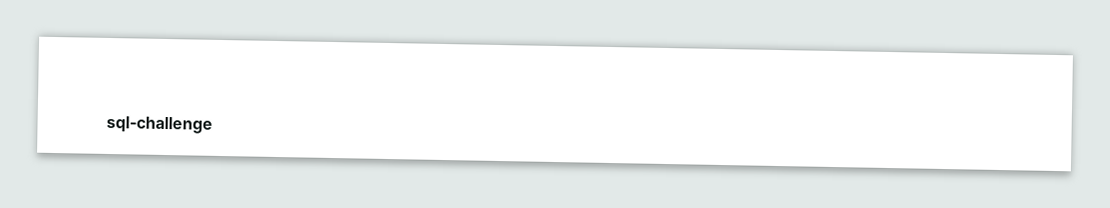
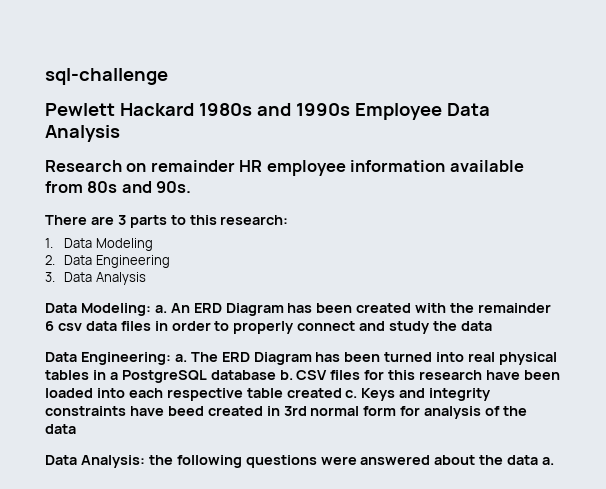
+ Pewlett Hackard 1980s and 1990s Employee Data Analysis
+ Research on remainder HR employee information available from 80s and 90s.
+ There are 3 parts to this research:
+ 1. Data Modeling
+ 2. Data Engineering
+ 3. Data Analysis
+ Data Modeling: a. An ERD Diagram has been created with the remainder 6 csv data files in order to properly connect and study the data
+ Data Engineering: a. The ERD Diagram has been turned into real physical tables in a PostgreSQL database b. CSV files for this research have been loaded into each respective table created c. Keys and integrity constraints have beed created in 3rd normal form for analysis of the data
+ Data Analysis: the following questions were answered about the data a.

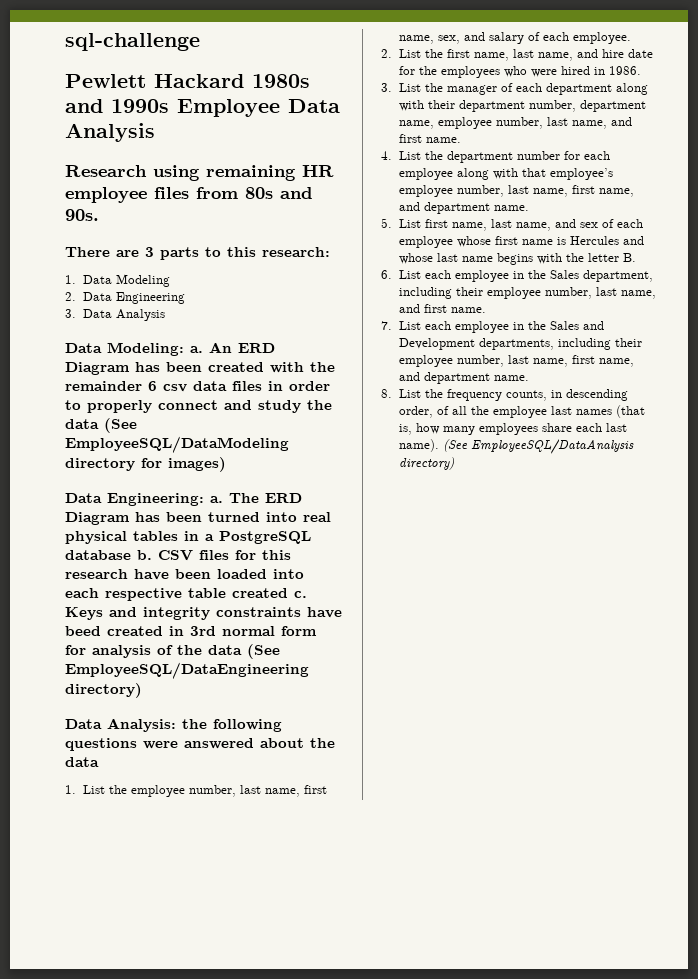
- Research on remainder HR employee information available from 80s and 90s.
+ Research using remaining HR employee files from 80s and 90s.
- An ERD Diagram has been created with the remainder 6 csv data files in order to properly connect and study the data
+ An ERD Diagram has been created with the remainder 6 csv data files in order to properly connect and study the data (See EmployeeSQL/DataModeling directory for images)
- Keys and integrity constraints have beed created in 3rd normal form for analysis of the data
+ Keys and integrity constraints have beed created in 3rd normal form for analysis of the data (See EmployeeSQL/DataEngineering directory)
- Data Analysis: the following questions were answered about the data a.
+ Data Analysis: the following questions were answered about the data
+ 1. List the employee number, last name, first name, sex, and salary of each employee.
+ 2. List the first name, last name, and hire date for the employees who were hired in 1986.
+ 3. List the manager of each department along with their department number, department name, employee number, last name, and first name.
+ 4. List the department number for each employee along with that employee’s employee number, last name, first name, and department name.
+ 5. List first name, last name, and sex of each employee whose first name is Hercules and whose last name begins with the letter B.
+ 6. List each employee in the Sales department, including their employee number, last name, and first name.
+ 7. List each employee in the Sales and Development departments, including their employee number, last name, first name, and department name.
+ 8. List the frequency counts, in descending order, of all the employee last names (that is, how many employees share each last name). (See EmployeeSQL/DataAnalysis directory)

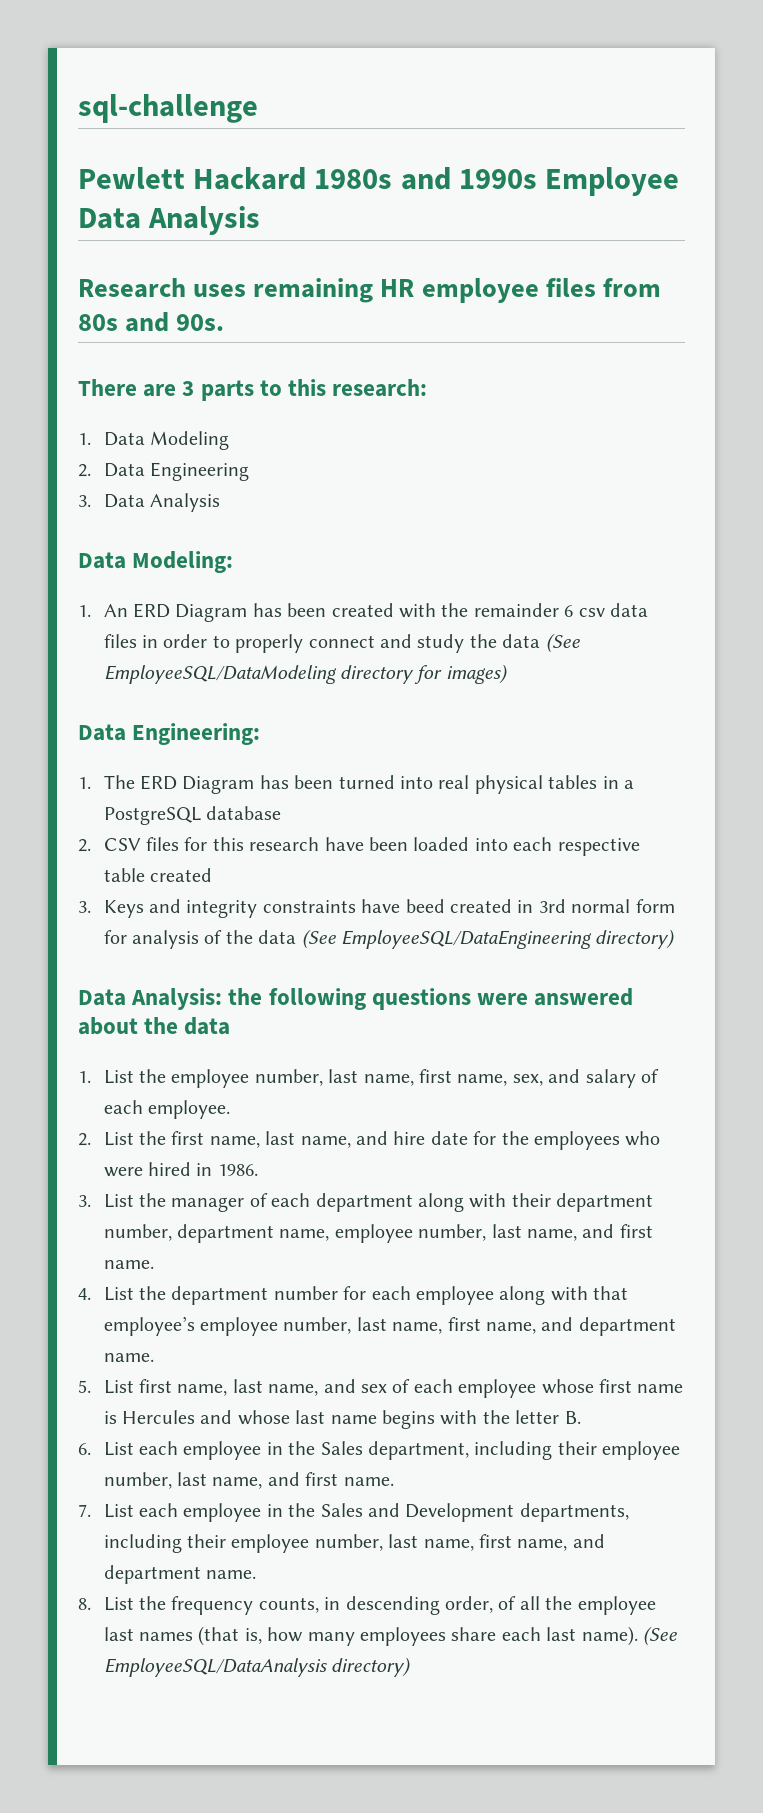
- Research using remaining HR employee files from 80s and 90s.
+ Research uses remaining HR employee files from 80s and 90s.
- Data Modeling: a. An ERD Diagram has been created with the remainder 6 csv data files in order to properly connect and study the data (See EmployeeSQL/DataModeling directory for images)
+ Data Modeling:
+ 1. An ERD Diagram has been created with the remainder 6 csv data files in order to properly connect and study the data (See EmployeeSQL/DataModeling directory for images)
- Data Engineering: a. The ERD Diagram has been turned into real physical tables in a PostgreSQL database b. CSV files for this research have been loaded into each respective table created c. Keys and integrity constraints have beed created in 3rd normal form for analysis of the data (See EmployeeSQL/DataEngineering directory)
+ Data Engineering:
+ 1. The ERD Diagram has been turned into real physical tables in a PostgreSQL database
+ 2. CSV files for this research have been loaded into each respective table created
+ 3. Keys and integrity constraints have beed created in 3rd normal form for analysis of the data (See EmployeeSQL/DataEngineering directory)

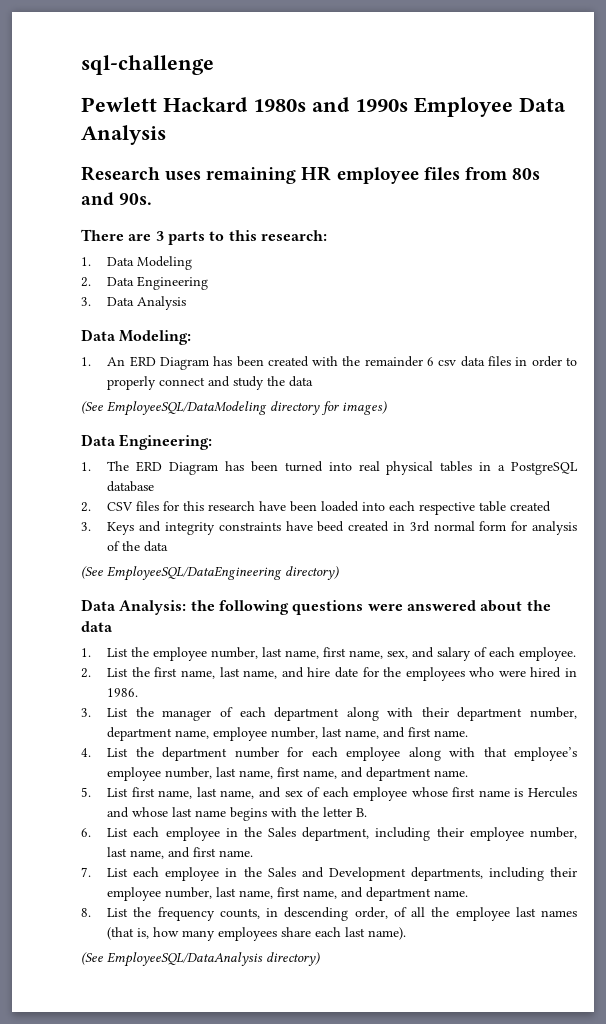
- 1. An ERD Diagram has been created with the remainder 6 csv data files in order to properly connect and study the data (See EmployeeSQL/DataModeling directory for images)
+ 1. An ERD Diagram has been created with the remainder 6 csv data files in order to properly connect and study the data
+ (See EmployeeSQL/DataModeling directory for images)
- 3. Keys and integrity constraints have beed created in 3rd normal form for analysis of the data (See EmployeeSQL/DataEngineering directory)
+ 3. Keys and integrity constraints have beed created in 3rd normal form for analysis of the data
+ (See EmployeeSQL/DataEngineering directory)
- 8. List the frequency counts, in descending order, of all the employee last names (that is, how many employees share each last name). (See EmployeeSQL/DataAnalysis directory)
+ 8. List the frequency counts, in descending order, of all the employee last names (that is, how many employees share each last name).
+ (See EmployeeSQL/DataAnalysis directory)

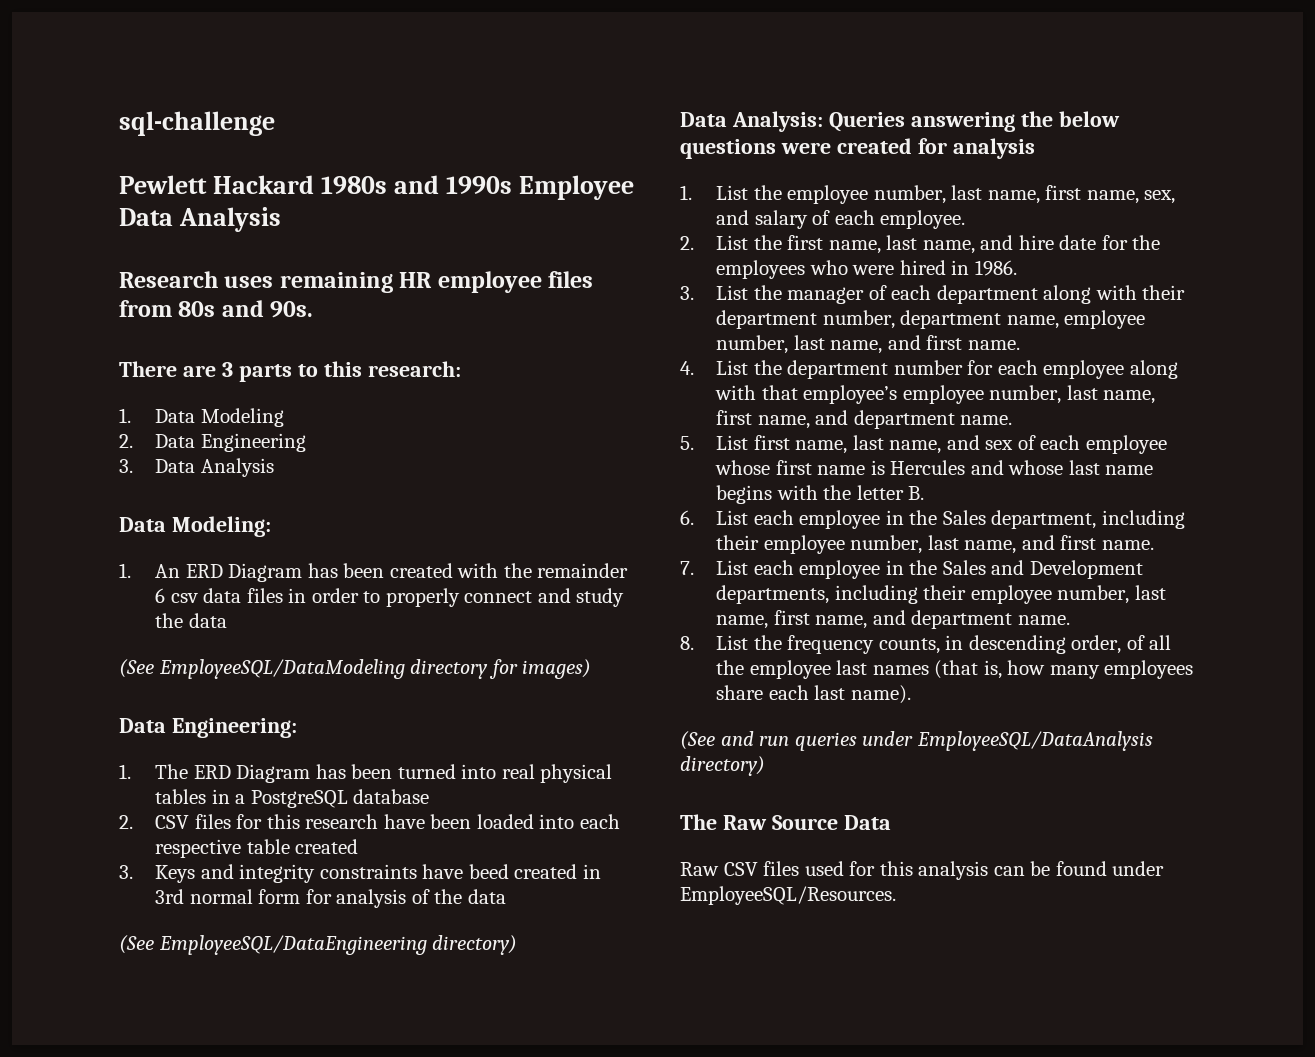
- Data Analysis: the following questions were answered about the data
+ Data Analysis: Queries answering the below questions were created for analysis
- (See EmployeeSQL/DataAnalysis directory)
+ (See and run queries under EmployeeSQL/DataAnalysis directory)
+ The Raw Source Data
+ Raw CSV files used for this analysis can be found under EmployeeSQL/Resources.

